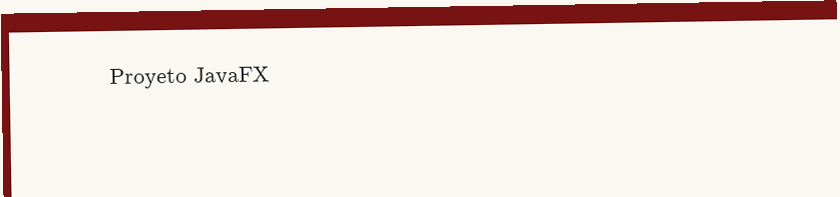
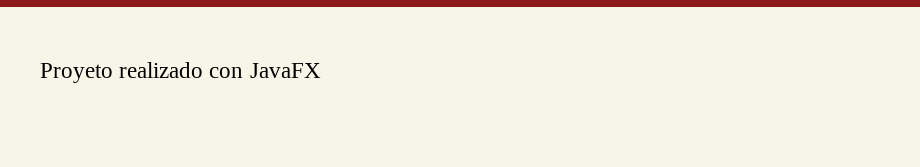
- Proyeto JavaFX
+ Proyeto realizado con JavaFX

